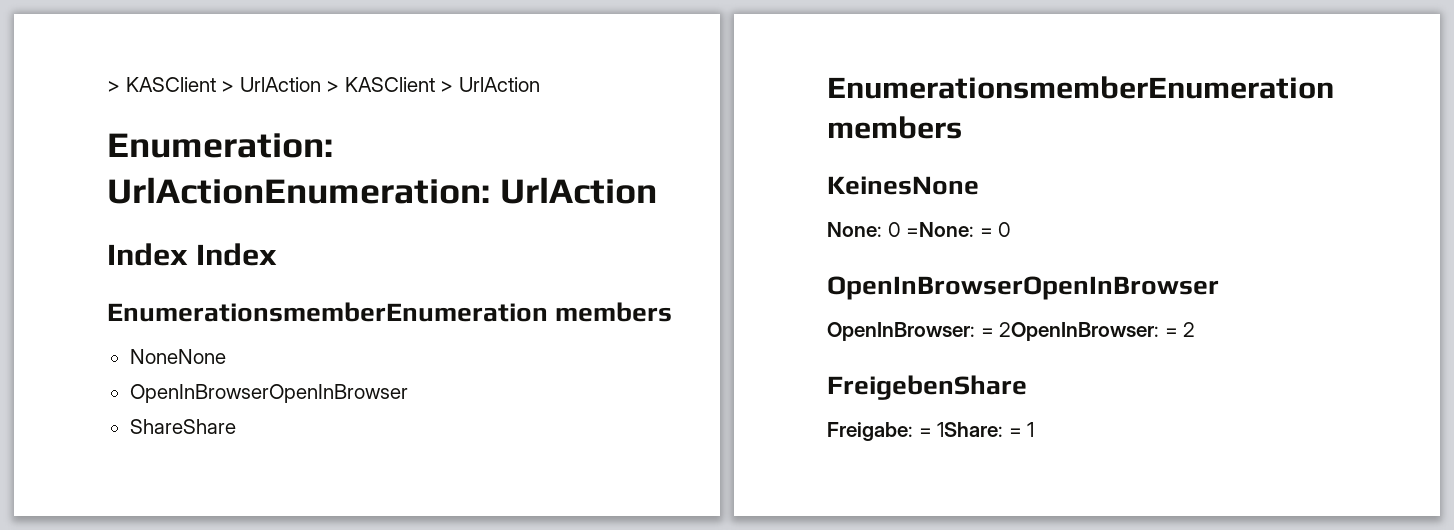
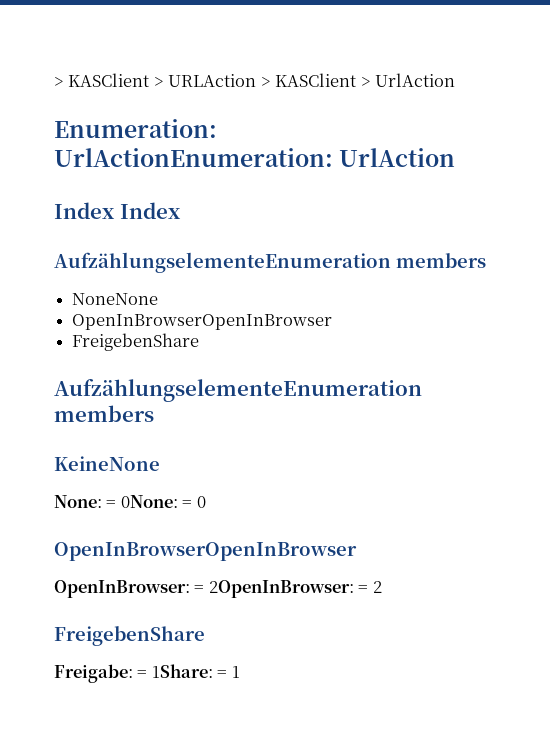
- > KASClient > UrlAction > KASClient > UrlAction
+ > KASClient > URLAction > KASClient > UrlAction
  Index Index
- EnumerationsmemberEnumeration members
+ AufzählungselementeEnumeration members
  NoneNone
  OpenInBrowserOpenInBrowser
- ShareShare
- EnumerationsmemberEnumeration members
- KeinesNone
+ FreigebenShare
+ AufzählungselementeEnumeration members
+ KeineNone
- None: 0 =None: = 0
+ None: = 0None: = 0

